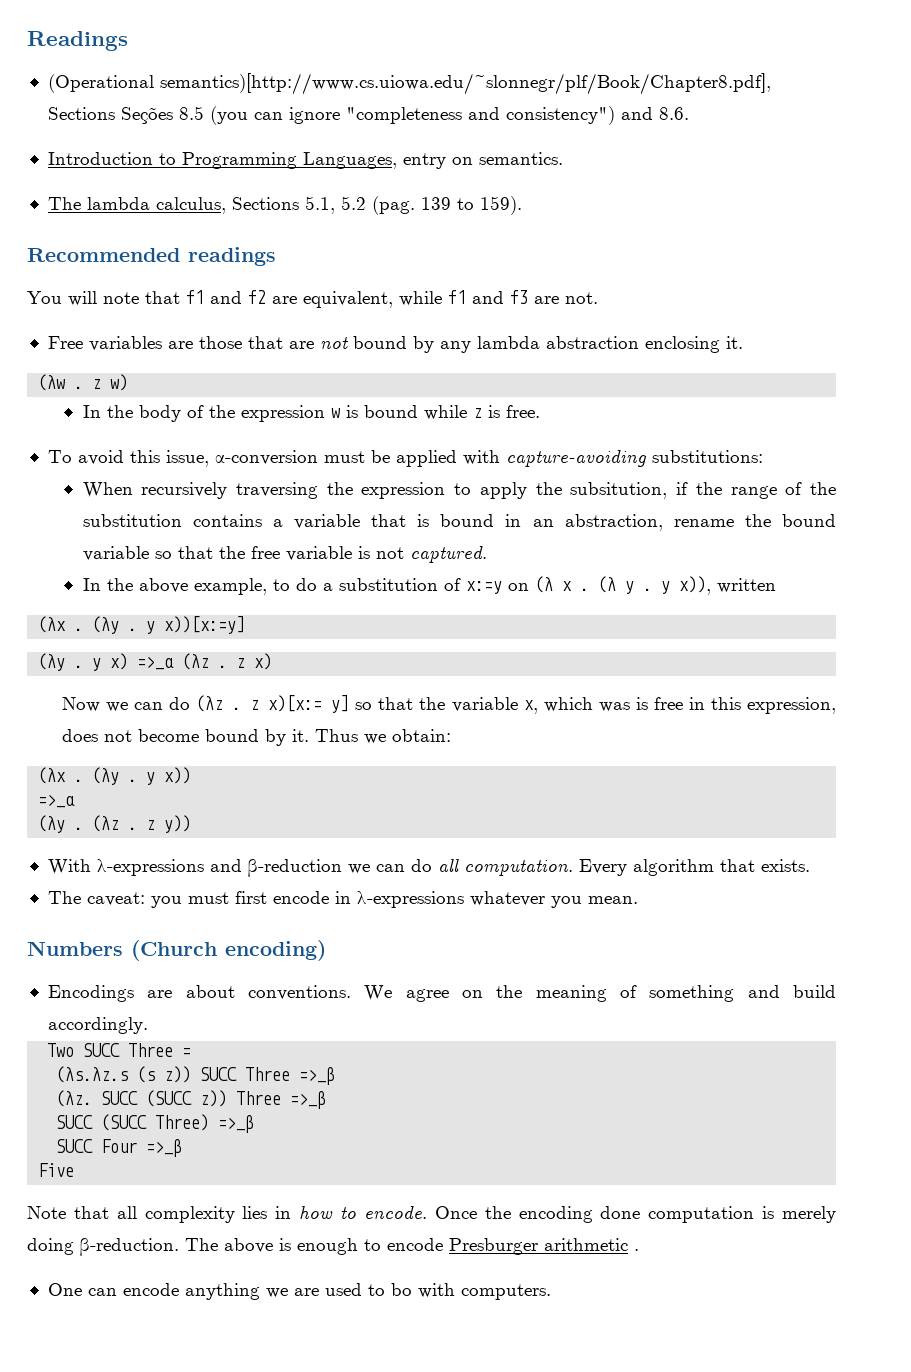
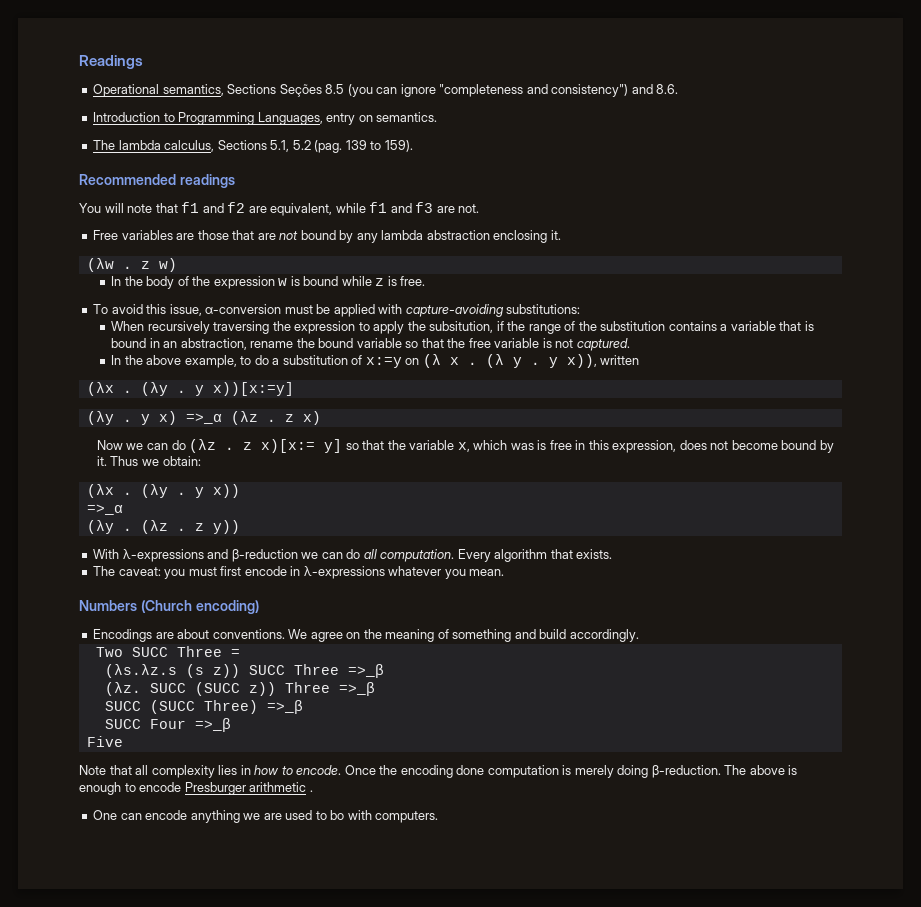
- (Operational semantics)[http://www.cs.uiowa.edu/~slonnegr/plf/Book/Chapter8.pdf], Sections Seções 8.5 (you can ignore "completeness and consistency") and 8.6.
+ Operational semantics, Sections Seções 8.5 (you can ignore "completeness and consistency") and 8.6.

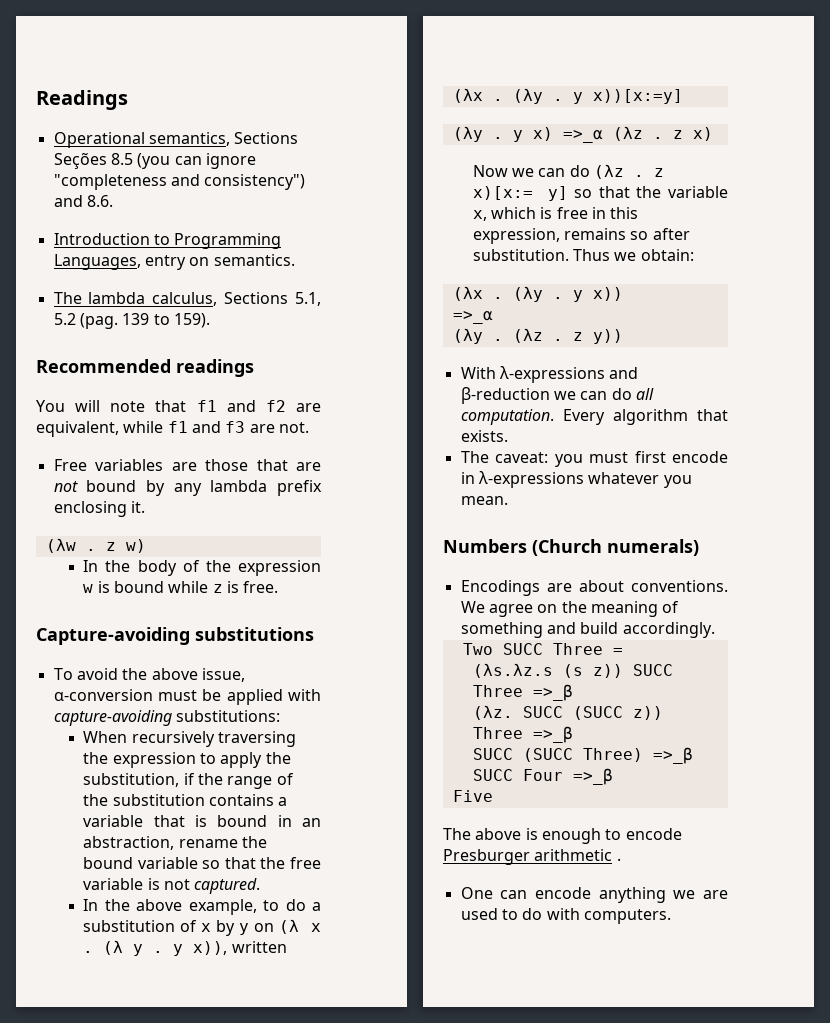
- Free variables are those that are not bound by any lambda abstraction enclosing it.
+ Free variables are those that are not bound by any lambda prefix enclosing it.
+ Capture-avoiding substitutions
- To avoid this issue, α-conversion must be applied with capture-avoiding substitutions:
+ To avoid the above issue, α-conversion must be applied with capture-avoiding substitutions:
- When recursively traversing the expression to apply the subsitution, if the range of the substitution contains a variable that is bound in an abstraction, rename the bound variable so that the free variable is not captured.
+ When recursively traversing the expression to apply the substitution, if the range of the substitution contains a variable that is bound in an abstraction, rename the bound variable so that the free variable is not captured.
- In the above example, to do a substitution of x:=y on (λ x .
+ In the above example, to do a substitution of x by y on (λ x .
- Now we can do (λz . z x)[x:= y] so that the variable x, which was is free in this expression, does not become bound by it.
+ Now we can do (λz . z x)[x:= y] so that the variable x, which is free in this expression, remains so after substitution.
- Numbers (Church encoding)
+ Numbers (Church numerals)
- Note that all complexity lies in how to encode. Once the encoding done computation is merely doing β-reduction.
- One can encode anything we are used to bo with computers.
+ One can encode anything we are used to do with computers.

